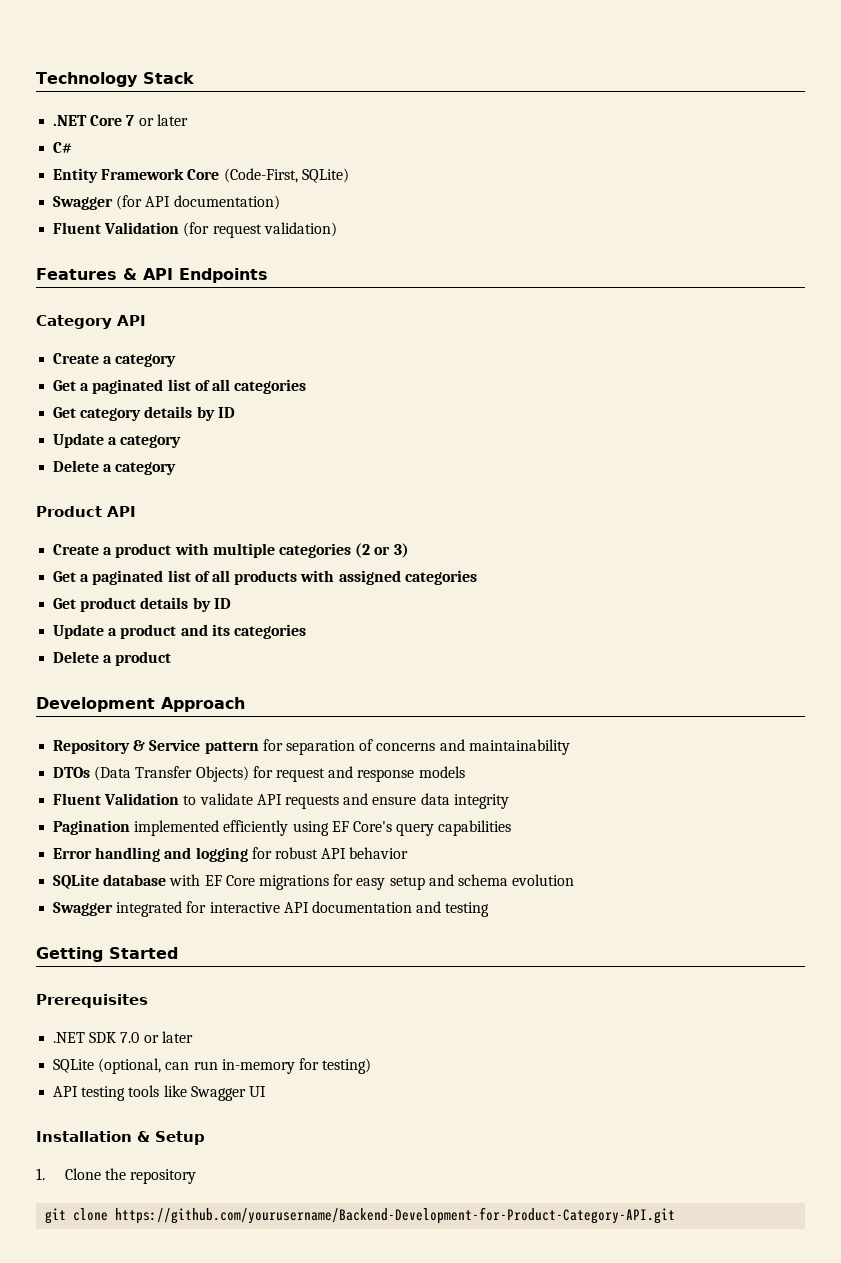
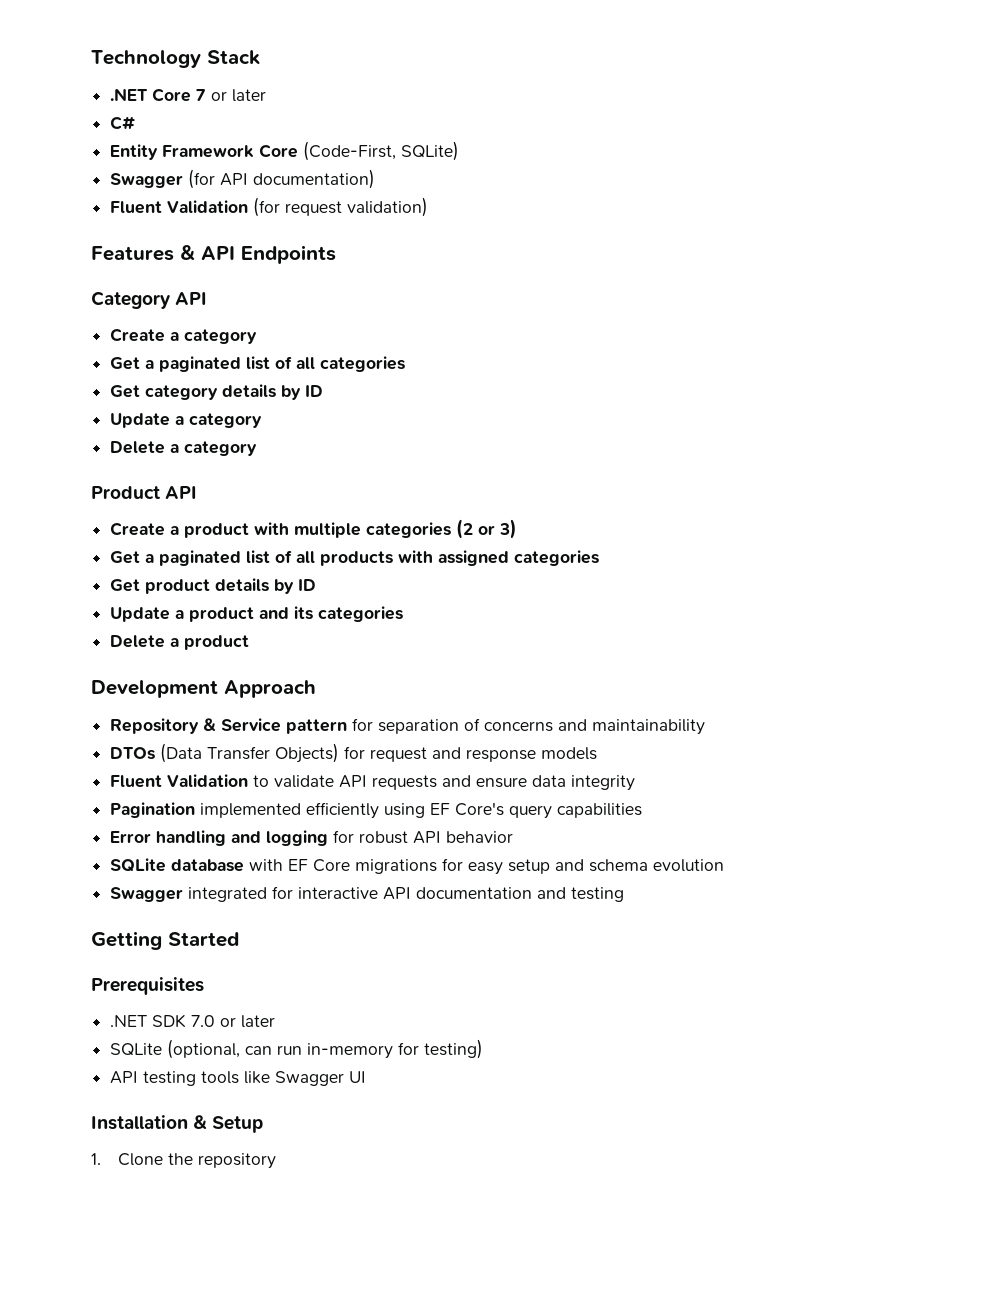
- git clone https://github.com/yourusername/Backend-Development-for-Product-Category-API.git

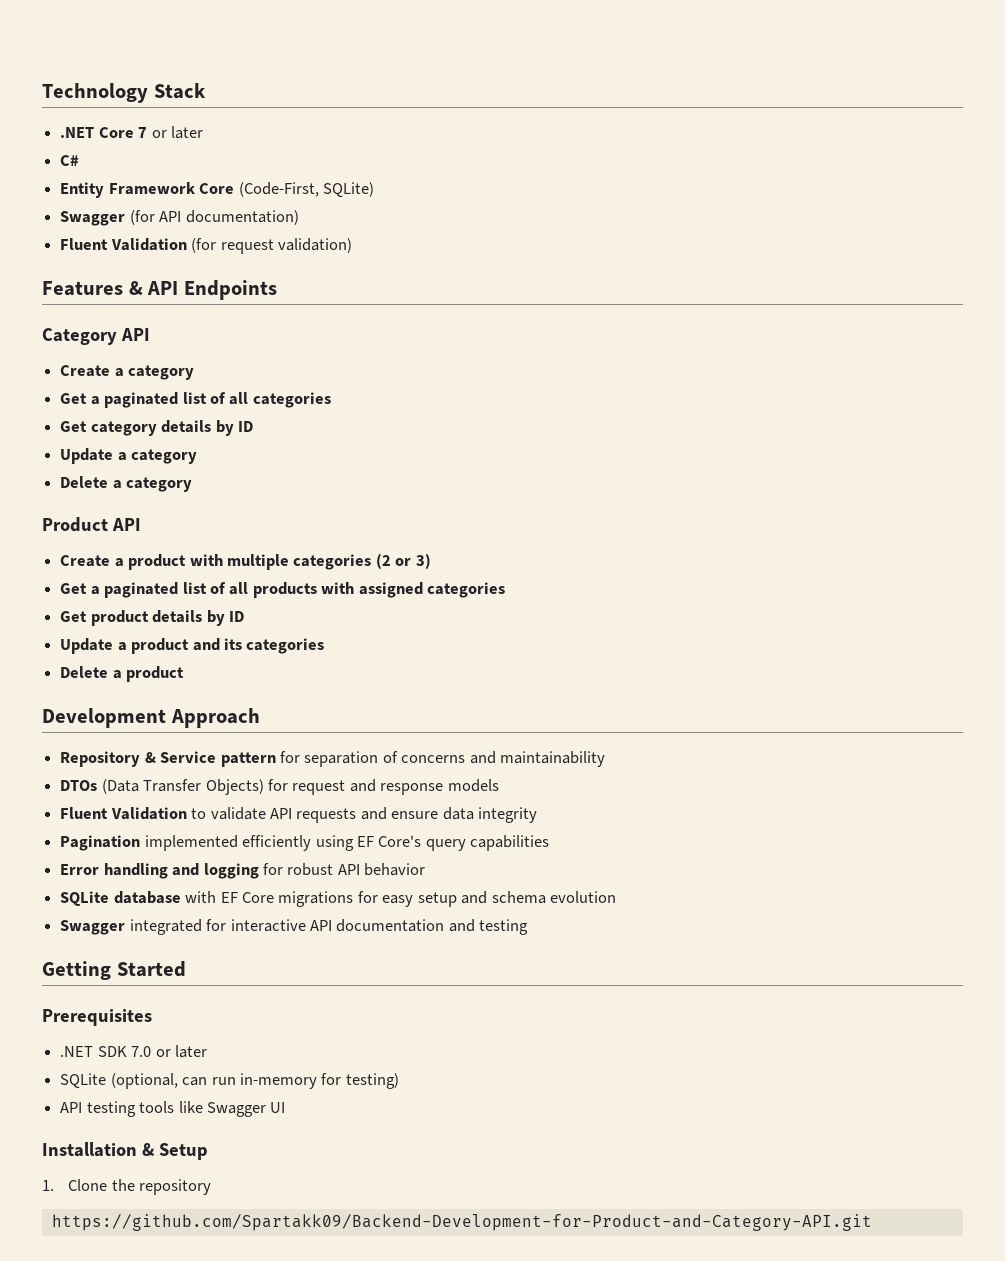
+ https://github.com/Spartakk09/Backend-Development-for-Product-and-Category-API.git

